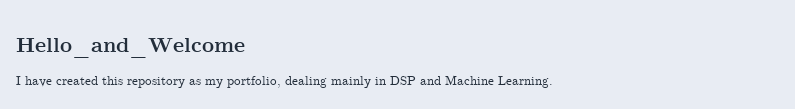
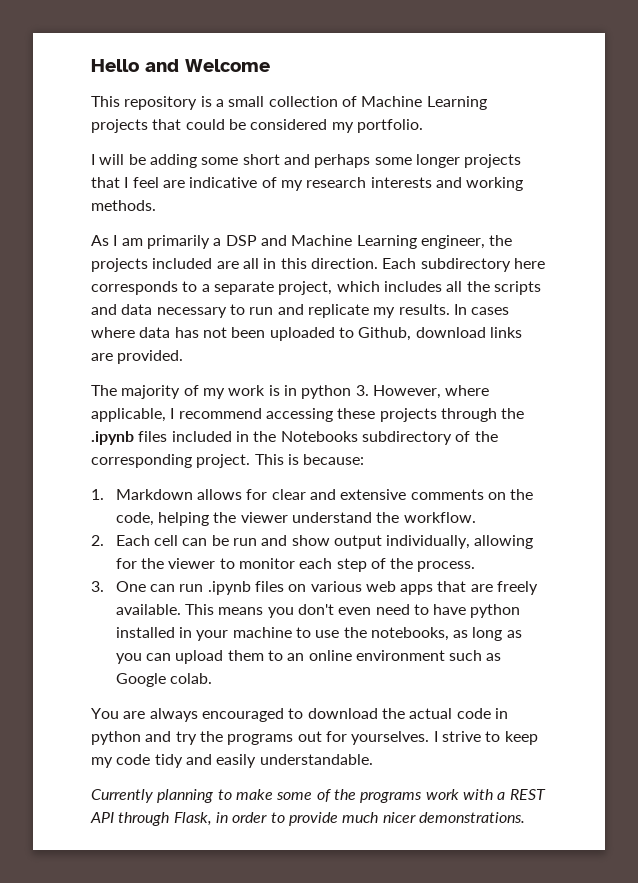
- Hello_and_Welcome
- I have created this repository as my portfolio, dealing mainly in DSP and Machine Learning.
+ Hello and Welcome
+ This repository is a small collection of Machine Learning projects that could be considered my portfolio.
+ I will be adding some short and perhaps some longer projects that I feel are indicative of my research interests and working methods.
+ As I am primarily a DSP and Machine Learning engineer, the projects included are all in this direction. Each subdirectory here corresponds to a separate project, which includes all the scripts and data necessary to run and replicate my results. In cases where data has not been uploaded to Github, download links are provided.
+ The majority of my work is in python 3. However, where applicable, I recommend accessing these projects through the .ipynb files included in the Notebooks subdirectory of the corresponding project. This is because:
+ 1. Markdown allows for clear and extensive comments on the code, helping the viewer understand the workflow.
+ 2. Each cell can be run and show output individually, allowing for the viewer to monitor each step of the process.
+ 3. One can run .ipynb files on various web apps that are freely available. This means you don't even need to have python installed in your machine to use the notebooks, as long as you can upload them to an online environment such as Google colab.
+ You are always encouraged to download the actual code in python and try the programs out for yourselves. I strive to keep my code tidy and easily understandable.
+ Currently planning to make some of the programs work with a REST API through Flask, in order to provide much nicer demonstrations.

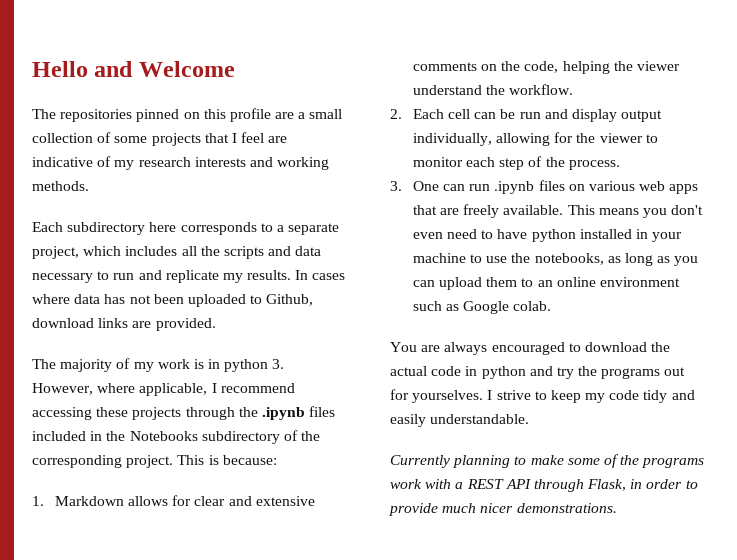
- This repository is a small collection of Machine Learning projects that could be considered my portfolio.
- I will be adding some short and perhaps some longer projects that I feel are indicative of my research interests and working methods.
+ The repositories pinned on this profile are a small collection of some projects that I feel are indicative of my research interests and working methods.
- As I am primarily a DSP and Machine Learning engineer, the projects included are all in this direction.
- 2. Each cell can be run and show output individually, allowing for the viewer to monitor each step of the process.
+ 2. Each cell can be run and display output individually, allowing for the viewer to monitor each step of the process.

